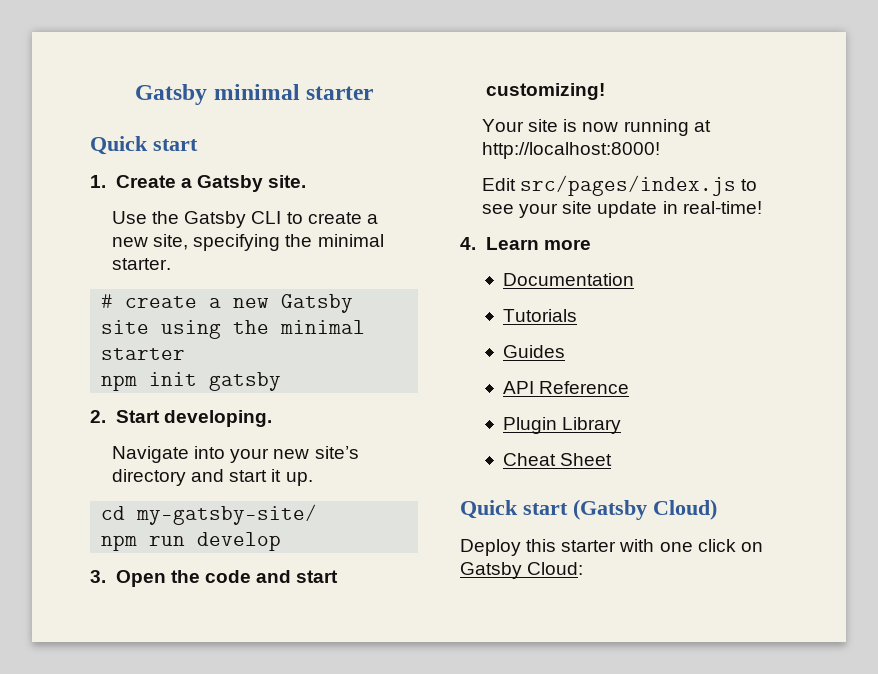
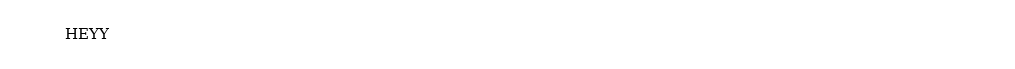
- Gatsby minimal starter
- Quick start
- 1. Create a Gatsby site.
- Use the Gatsby CLI to create a new site, specifying the minimal starter.
- # create a new Gatsby site using the minimal starter
- npm init gatsby
- 2. Start developing.
- Navigate into your new site’s directory and start it up.
- cd my-gatsby-site/
- npm run develop
- 3. Open the code and start customizing!
- Your site is now running at http://localhost:8000!
- Edit src/pages/index.js to see your site update in real-time!
- 4. Learn more
- Documentation
- Tutorials
- Guides
- API Reference
- Plugin Library
- Cheat Sheet
- Quick start (Gatsby Cloud)
- Deploy this starter with one click on Gatsby Cloud:
+ HEYY

